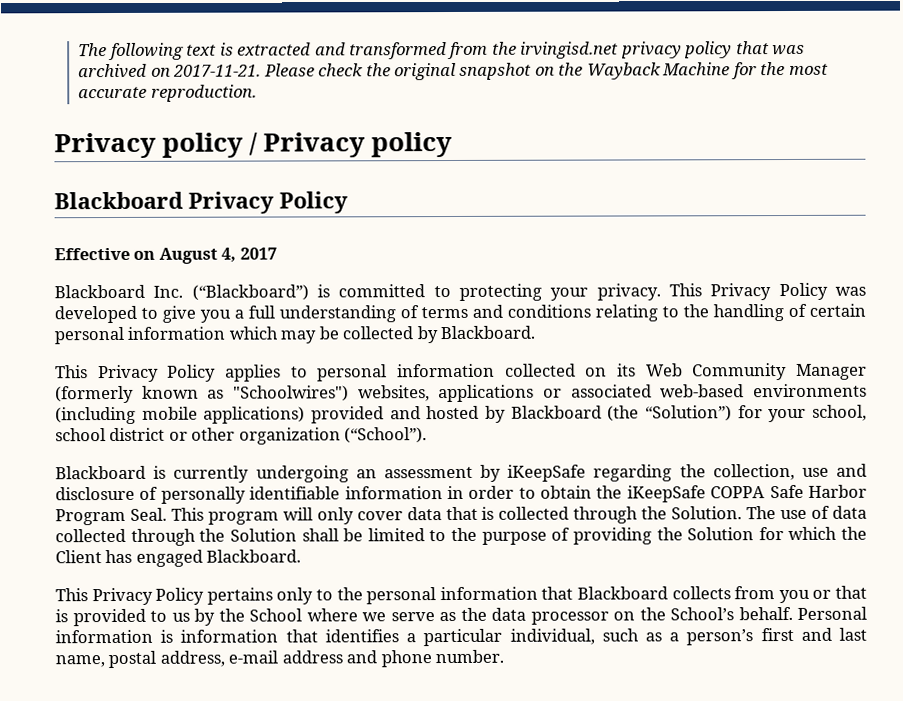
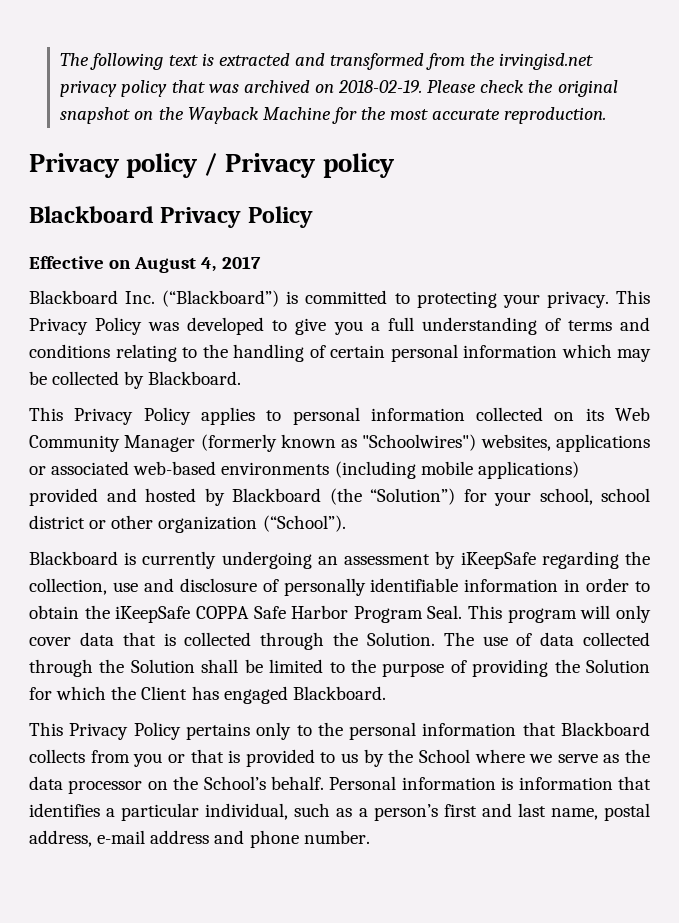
- The following text is extracted and transformed from the irvingisd.net privacy policy that was archived on 2017-11-21.
+ The following text is extracted and transformed from the irvingisd.net privacy policy that was archived on 2018-02-19.

